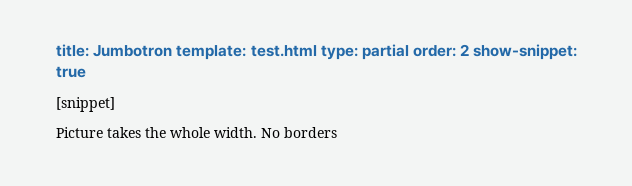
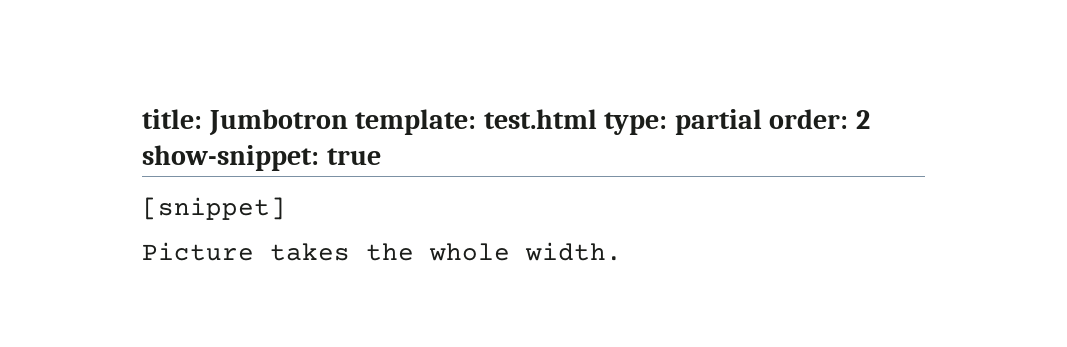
- No borders

